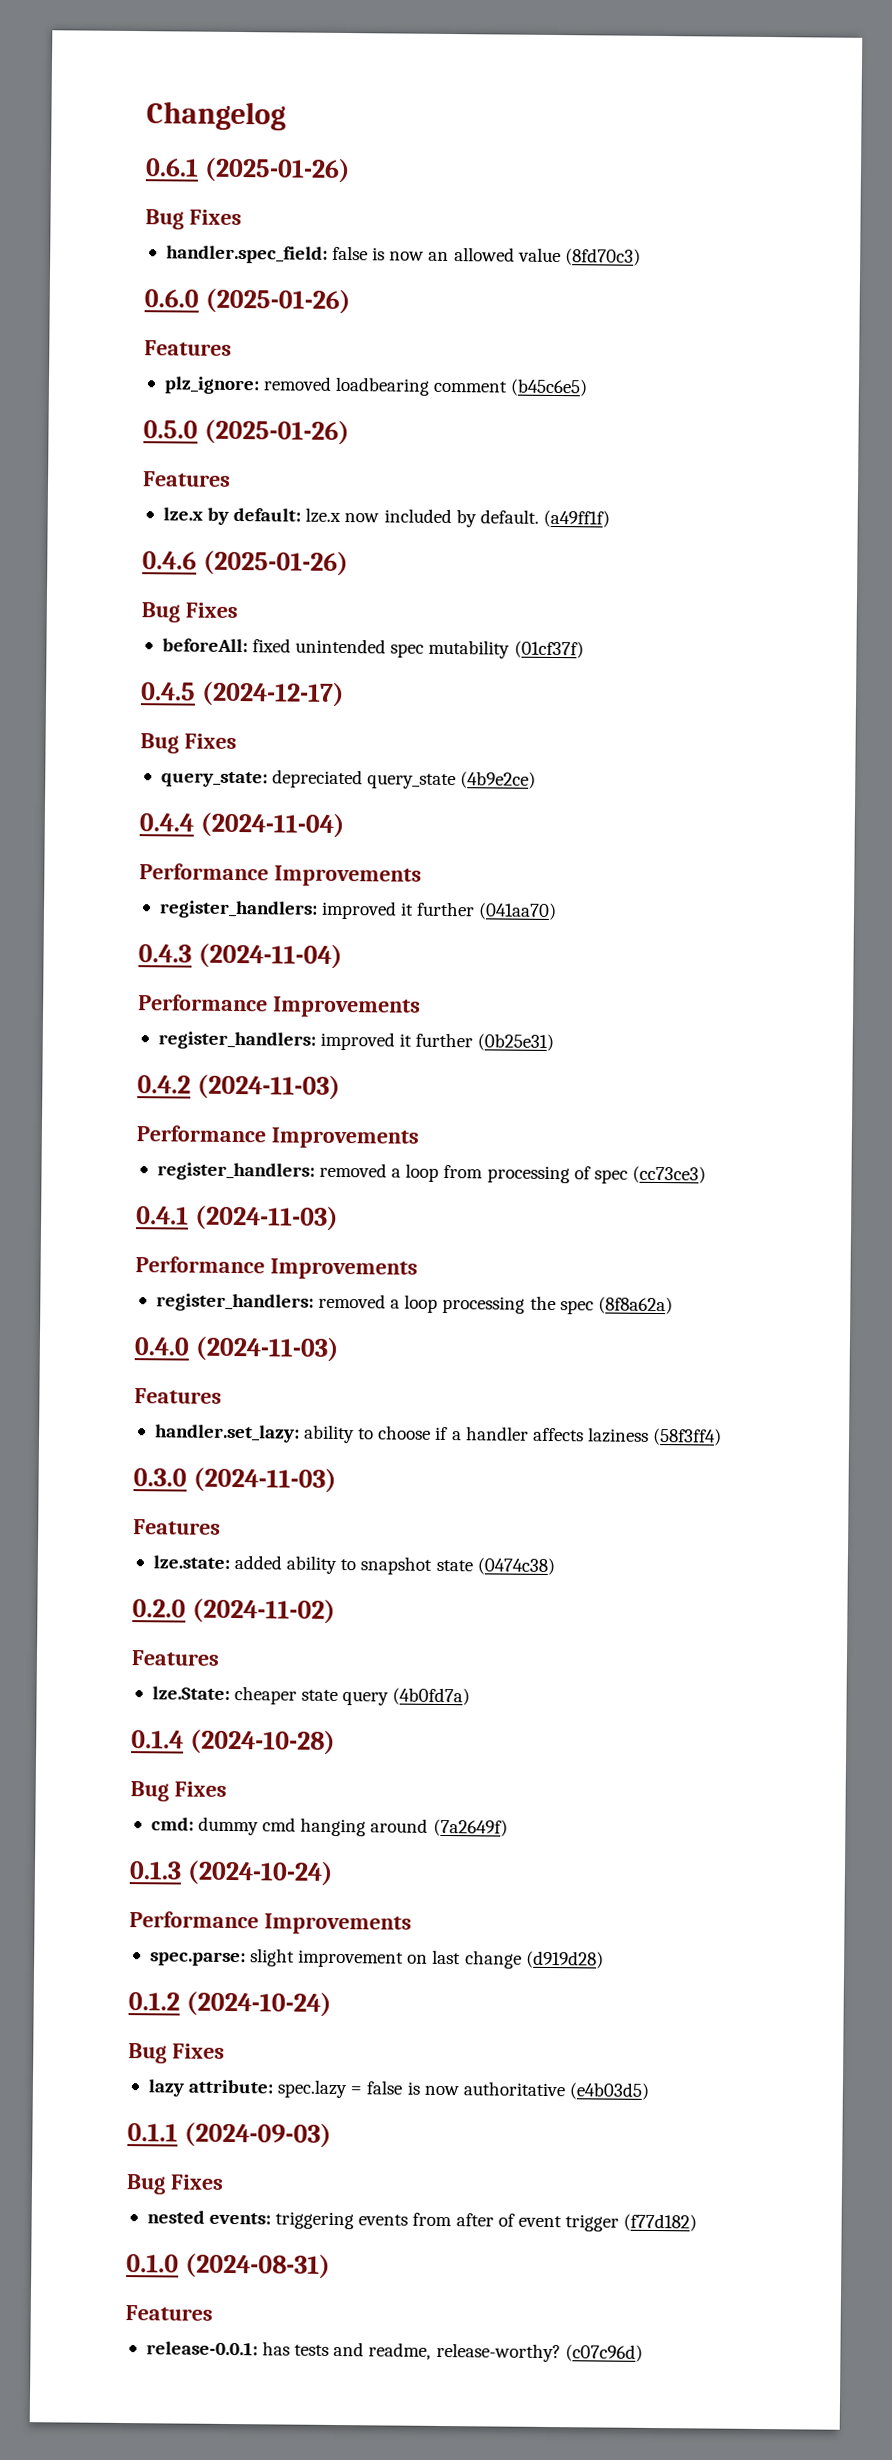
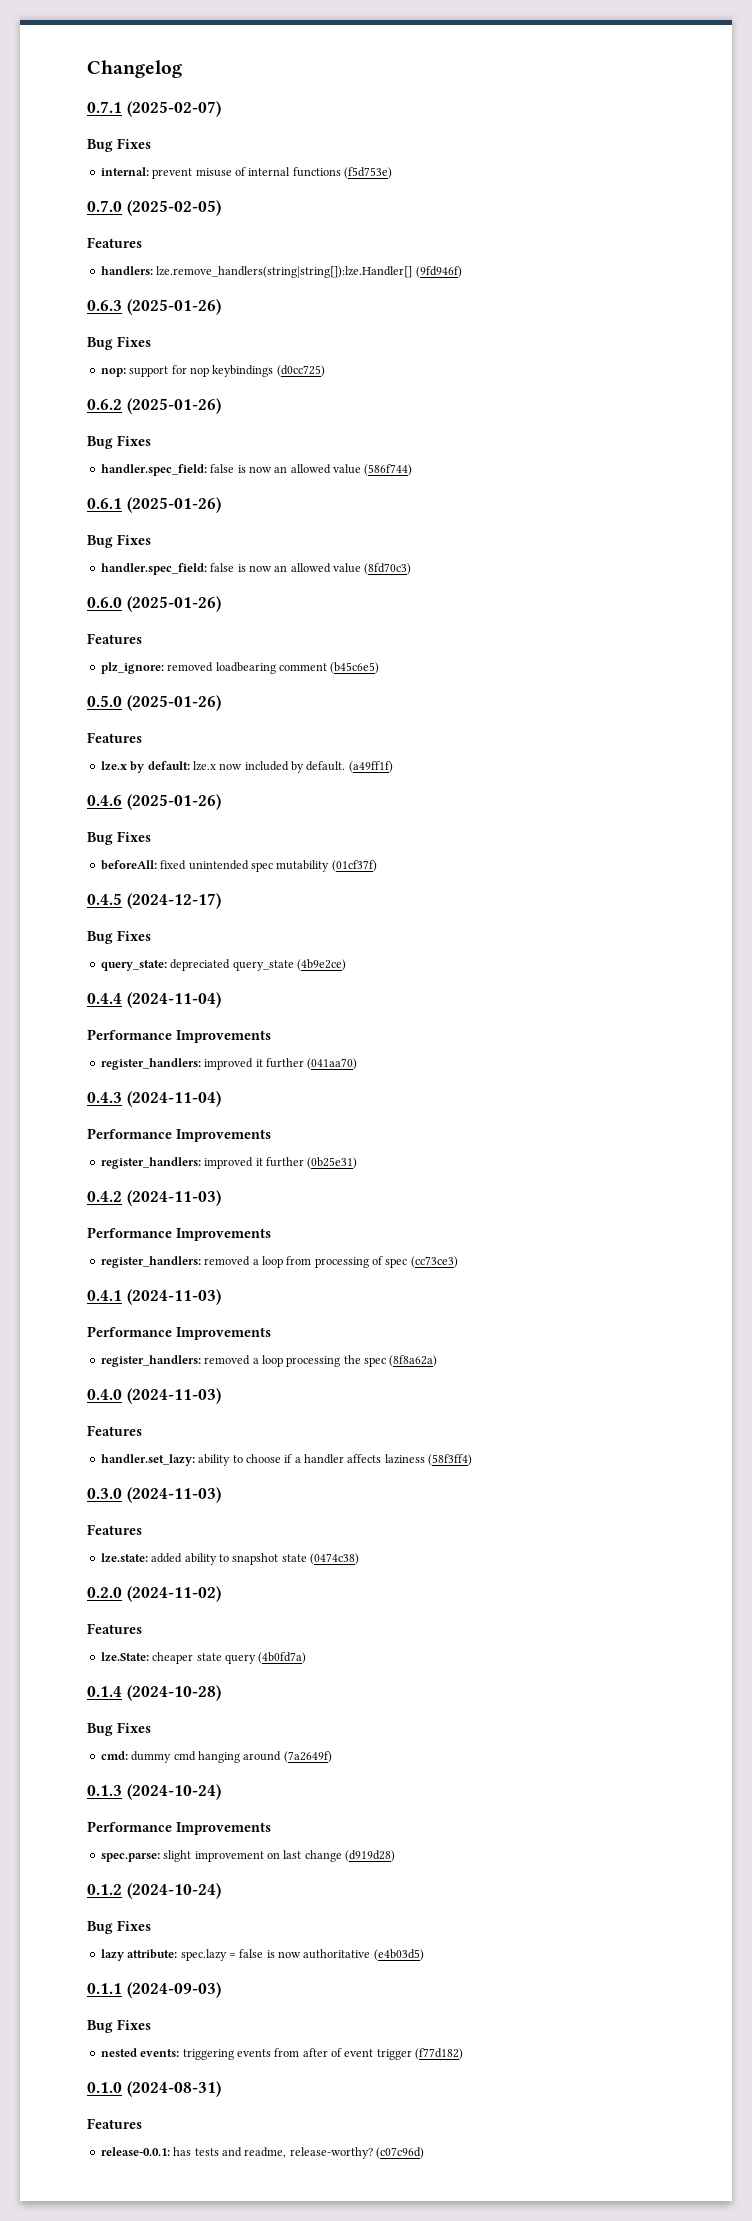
+ 0.7.1 (2025-02-07)
+ Bug Fixes
+ internal: prevent misuse of internal functions (f5d753e)
+ 0.7.0 (2025-02-05)
+ Features
+ handlers: lze.remove_handlers(string|string[]):lze.Handler[] (9fd946f)
+ 0.6.3 (2025-01-26)
+ Bug Fixes
+ nop: support for nop keybindings (d0cc725)
+ 0.6.2 (2025-01-26)
+ Bug Fixes
+ handler.spec_field: false is now an allowed value (586f744)

